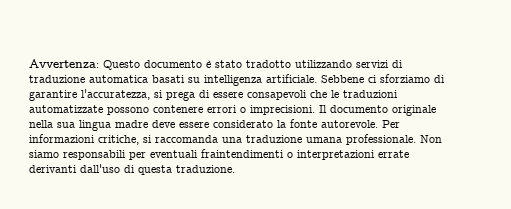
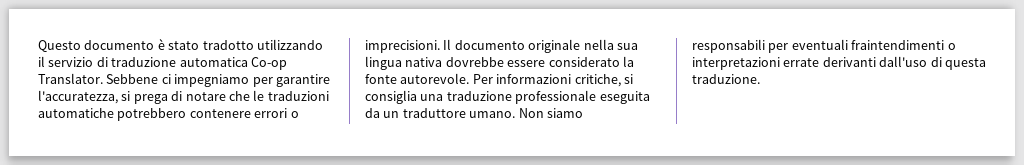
- Avvertenza: Questo documento è stato tradotto utilizzando servizi di traduzione automatica basati su intelligenza artificiale. Sebbene ci sforziamo di garantire l'accuratezza, si prega di essere consapevoli che le traduzioni automatizzate possono contenere errori o imprecisioni.
+ Questo documento è stato tradotto utilizzando il servizio di traduzione automatica Co-op Translator. Sebbene ci impegniamo per garantire l'accuratezza, si prega di notare che le traduzioni automatiche potrebbero contenere errori o imprecisioni.
- Il documento originale nella sua lingua madre deve essere considerato la fonte autorevole.
+ Il documento originale nella sua lingua nativa dovrebbe essere considerato la fonte autorevole.
- Per informazioni critiche, si raccomanda una traduzione umana professionale.
+ Per informazioni critiche, si consiglia una traduzione professionale eseguita da un traduttore umano.

